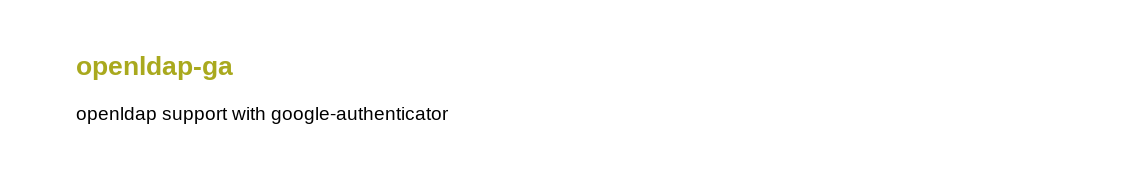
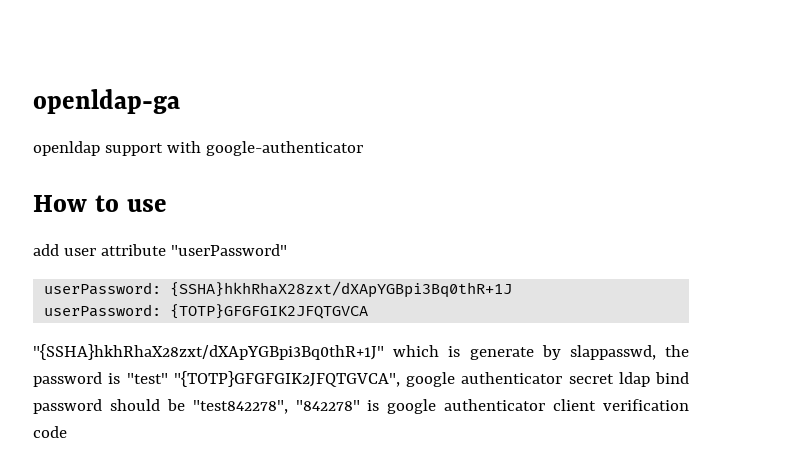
+ How to use
+ add user attribute "userPassword"
+ userPassword: {SSHA}hkhRhaX28zxt/dXApYGBpi3Bq0thR+1J
+ userPassword: {TOTP}GFGFGIK2JFQTGVCA
+ "{SSHA}hkhRhaX28zxt/dXApYGBpi3Bq0thR+1J" which is generate by slappasswd, the password is "test" "{TOTP}GFGFGIK2JFQTGVCA", google authenticator secret ldap bind password should be "test842278", "842278" is google authenticator client verification code

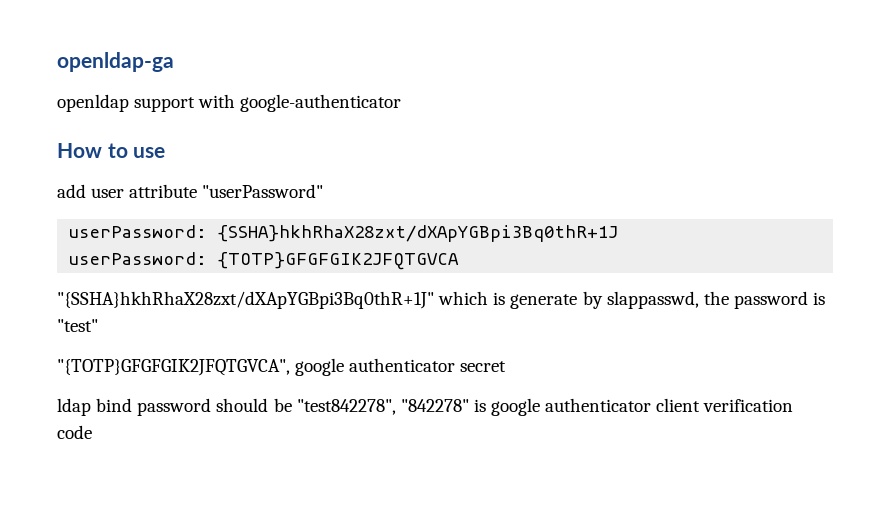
- "{SSHA}hkhRhaX28zxt/dXApYGBpi3Bq0thR+1J" which is generate by slappasswd, the password is "test" "{TOTP}GFGFGIK2JFQTGVCA", google authenticator secret ldap bind password should be "test842278", "842278" is google authenticator client verification code
+ "{SSHA}hkhRhaX28zxt/dXApYGBpi3Bq0thR+1J" which is generate by slappasswd, the password is "test"
+ "{TOTP}GFGFGIK2JFQTGVCA", google authenticator secret
+ ldap bind password should be "test842278", "842278" is google authenticator client verification code

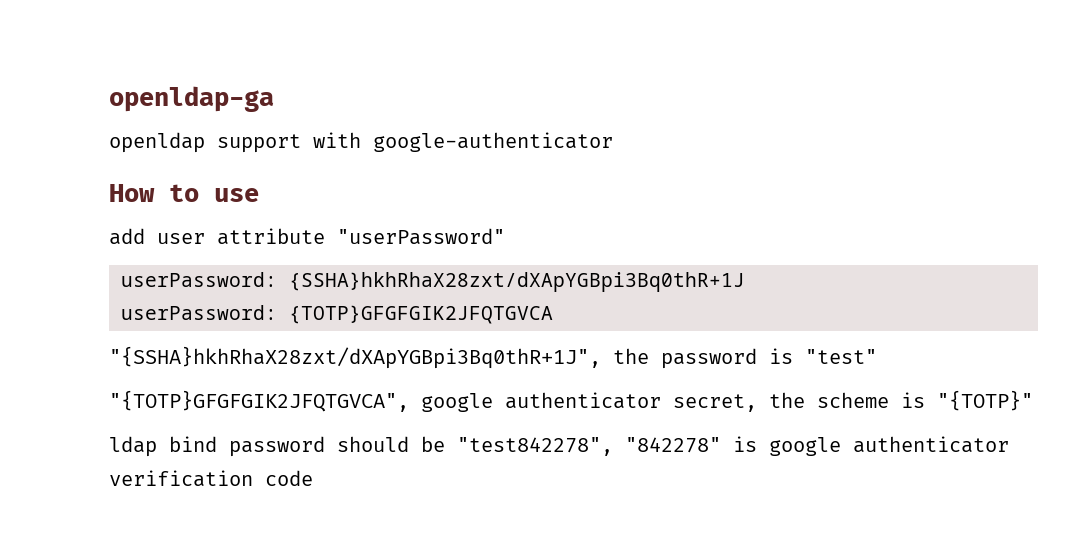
- "{SSHA}hkhRhaX28zxt/dXApYGBpi3Bq0thR+1J" which is generate by slappasswd, the password is "test"
+ "{SSHA}hkhRhaX28zxt/dXApYGBpi3Bq0thR+1J", the password is "test"
- "{TOTP}GFGFGIK2JFQTGVCA", google authenticator secret
+ "{TOTP}GFGFGIK2JFQTGVCA", google authenticator secret, the scheme is "{TOTP}"
- ldap bind password should be "test842278", "842278" is google authenticator client verification code
+ ldap bind password should be "test842278", "842278" is google authenticator verification code

